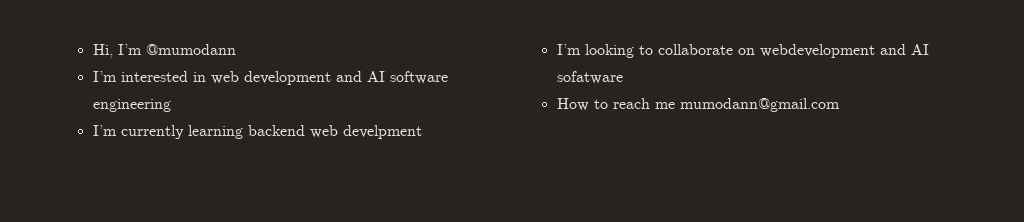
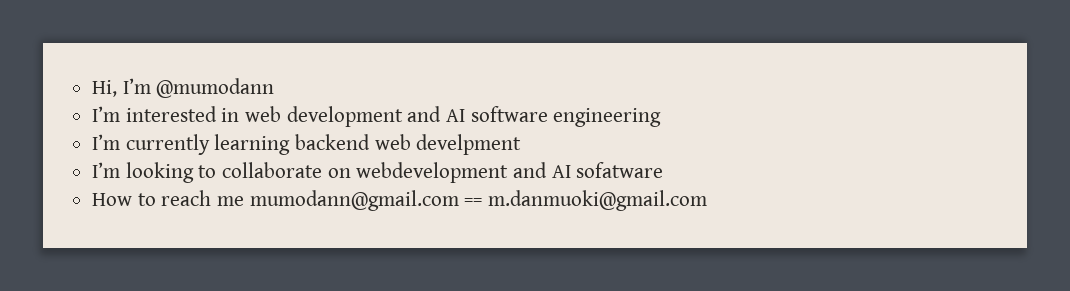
- How to reach me mumodann@gmail.com
+ How to reach me mumodann@gmail.com == m.danmuoki@gmail.com

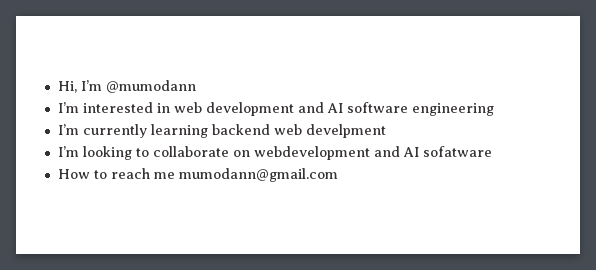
- How to reach me mumodann@gmail.com == m.danmuoki@gmail.com
+ How to reach me mumodann@gmail.com

